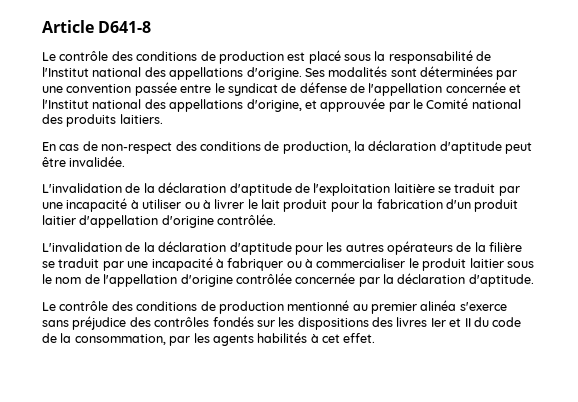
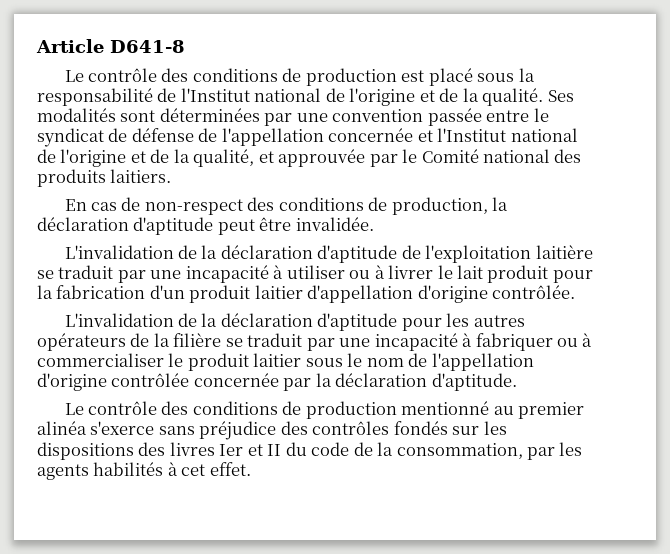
- Le contrôle des conditions de production est placé sous la responsabilité de l'Institut national des appellations d'origine.
+ Le contrôle des conditions de production est placé sous la responsabilité de l'Institut national de l'origine et de la qualité.
- Ses modalités sont déterminées par une convention passée entre le syndicat de défense de l'appellation concernée et l'Institut national des appellations d'origine, et approuvée par le Comité national des produits laitiers.
+ Ses modalités sont déterminées par une convention passée entre le syndicat de défense de l'appellation concernée et l'Institut national de l'origine et de la qualité, et approuvée par le Comité national des produits laitiers.

